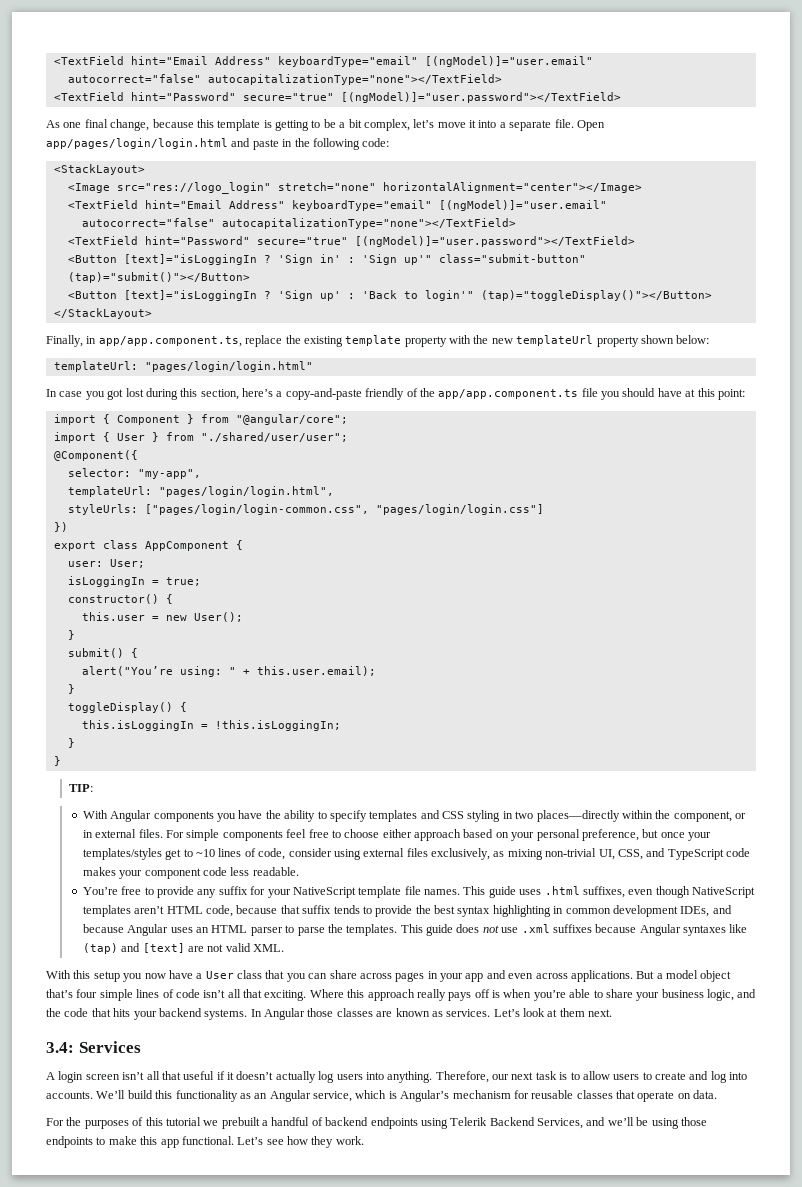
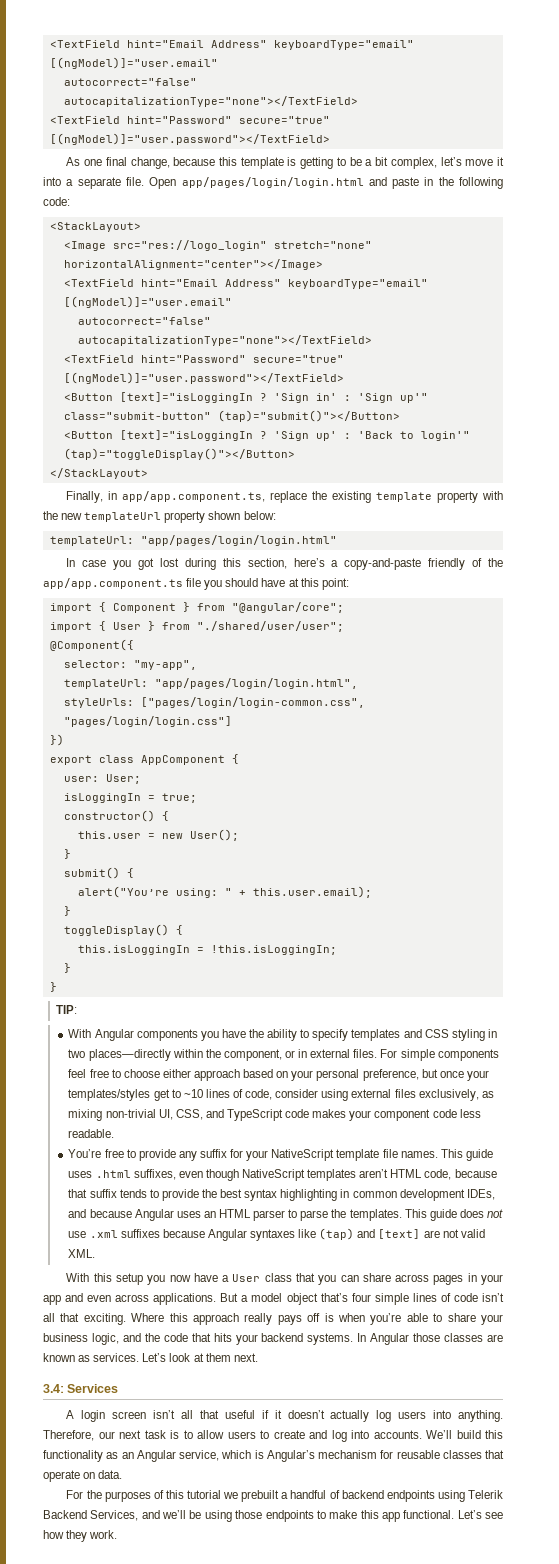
- templateUrl: "pages/login/login.html"
+ templateUrl: "app/pages/login/login.html"
- templateUrl: "pages/login/login.html",
+ templateUrl: "app/pages/login/login.html",

